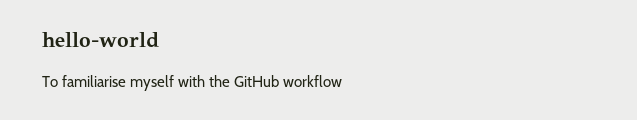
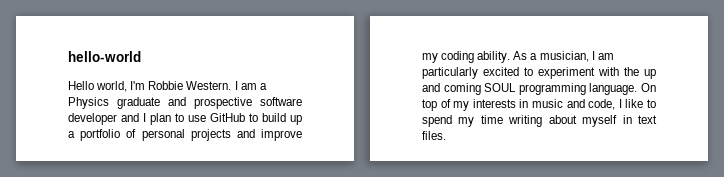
- To familiarise myself with the GitHub workflow
+ Hello world, I'm Robbie Western. I am a Physics graduate and prospective software developer and I plan to use GitHub to build up a portfolio of personal projects and improve my coding ability. As a musician, I am particularly excited to experiment with the up and coming SOUL programming language. On top of my interests in music and code, I like to spend my time writing about myself in text files.

